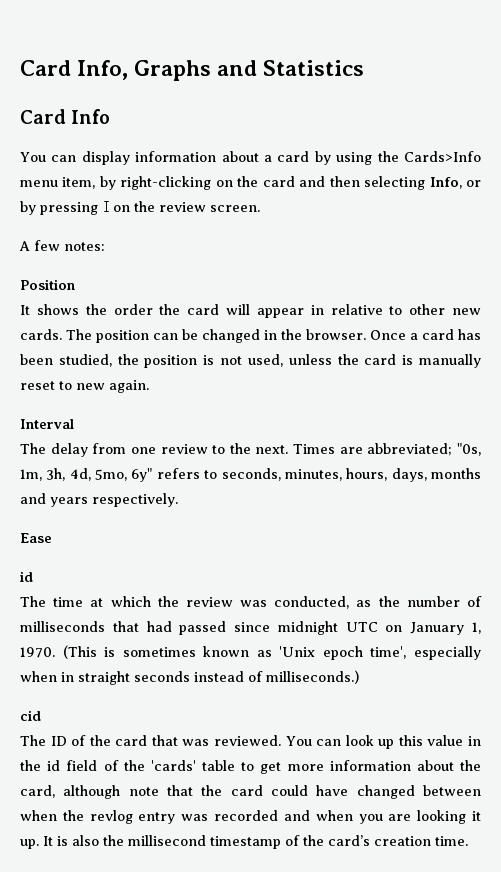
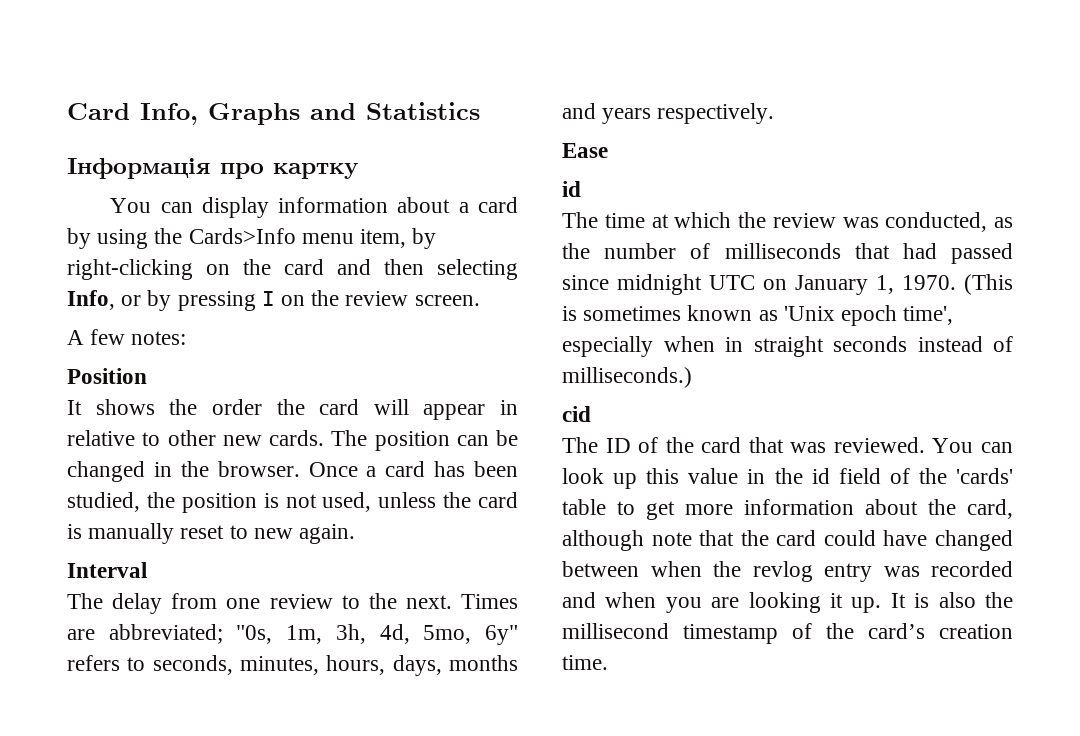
- Card Info
+ Інформація про картку

